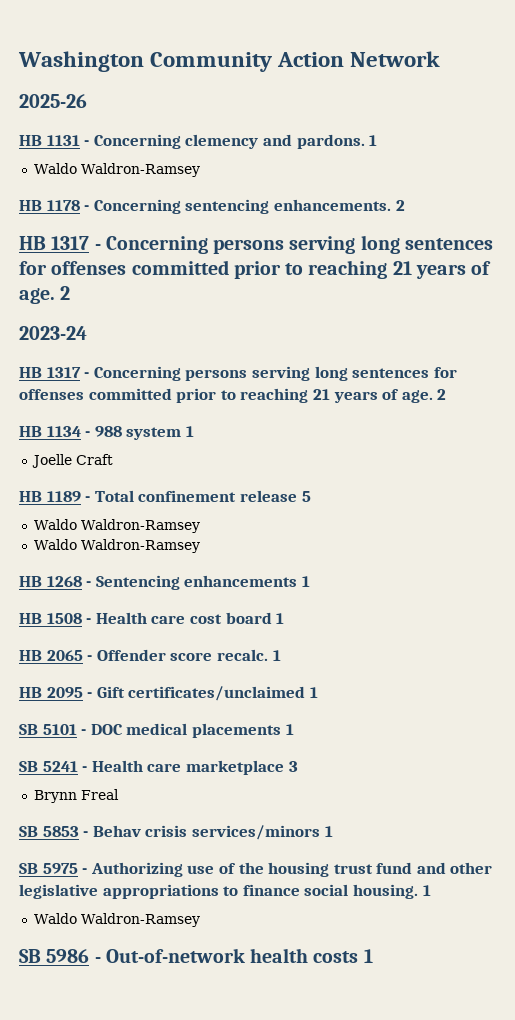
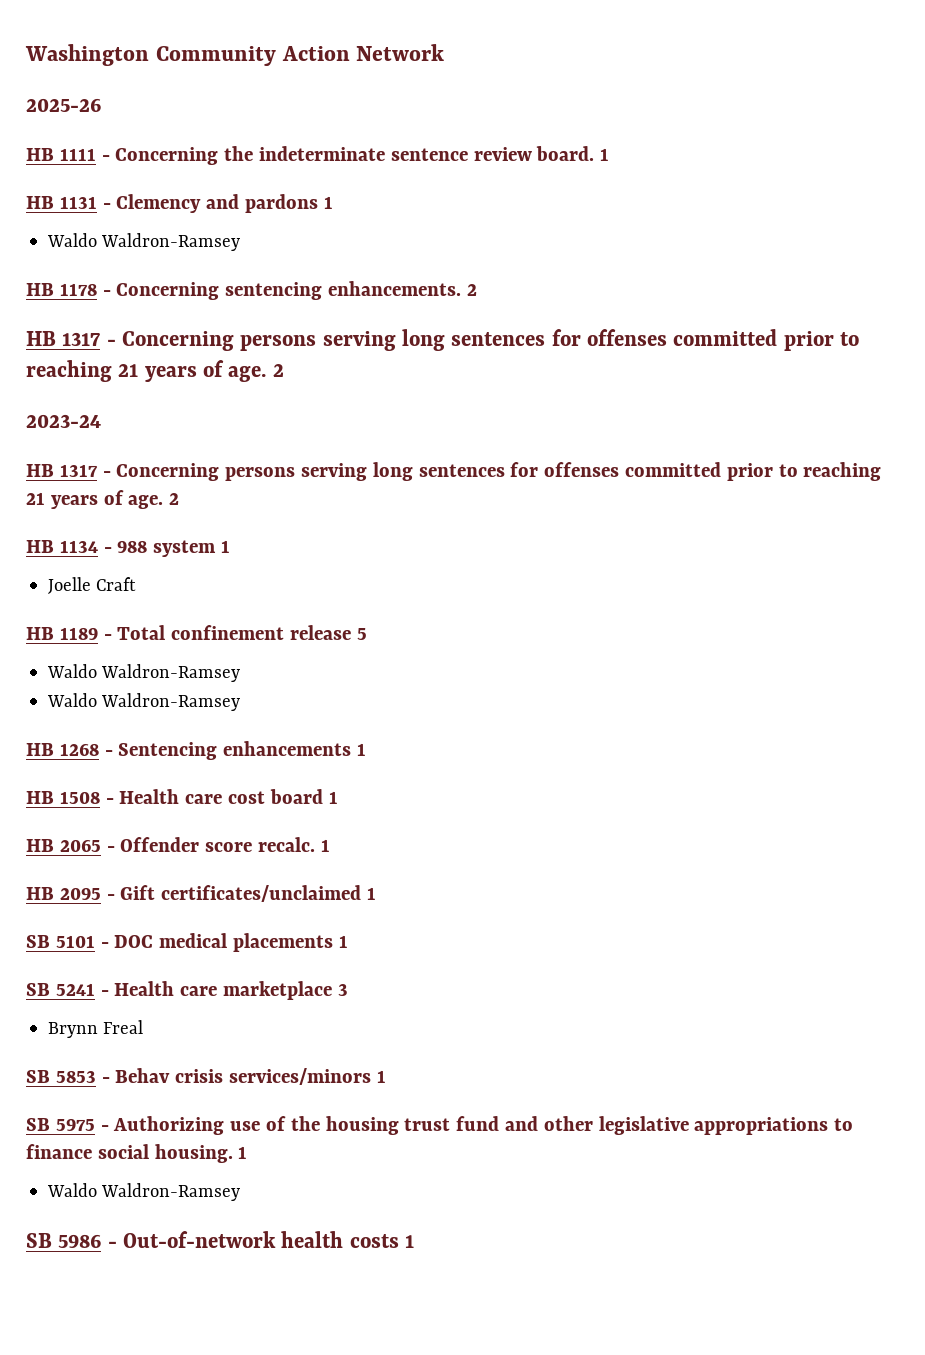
+ HB 1111 - Concerning the indeterminate sentence review board. 1
- HB 1131 - Concerning clemency and pardons. 1
+ HB 1131 - Clemency and pardons 1

